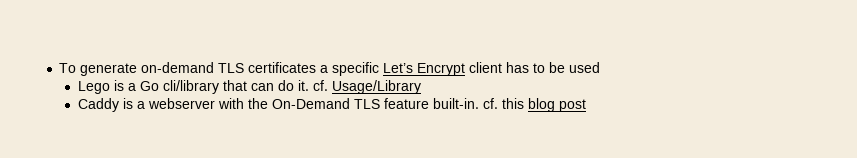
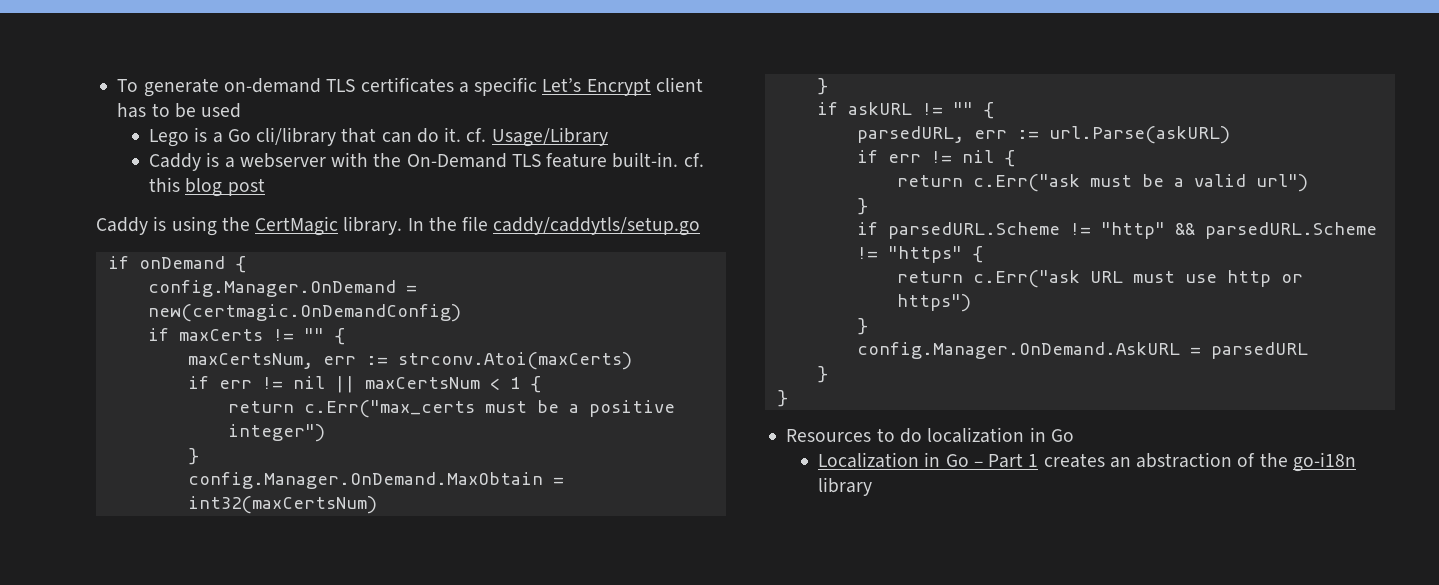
+ Caddy is using the CertMagic library. In the file caddy/caddytls/setup.go
+ if onDemand {
+ config.Manager.OnDemand = new(certmagic.OnDemandConfig)
+ if maxCerts != "" {
+ maxCertsNum, err := strconv.Atoi(maxCerts)
+ if err != nil || maxCertsNum < 1 {
+ return c.Err("max_certs must be a positive integer")
+ }
+ config.Manager.OnDemand.MaxObtain = int32(maxCertsNum)
+ }
+ if askURL != "" {
+ parsedURL, err := url.Parse(askURL)
+ if err != nil {
+ return c.Err("ask must be a valid url")
+ }
+ if parsedURL.Scheme != "http" && parsedURL.Scheme != "https" {
+ return c.Err("ask URL must use http or https")
+ }
+ config.Manager.OnDemand.AskURL = parsedURL
+ }
+ }
+ Resources to do localization in Go
+ Localization in Go – Part 1 creates an abstraction of the go-i18n library

